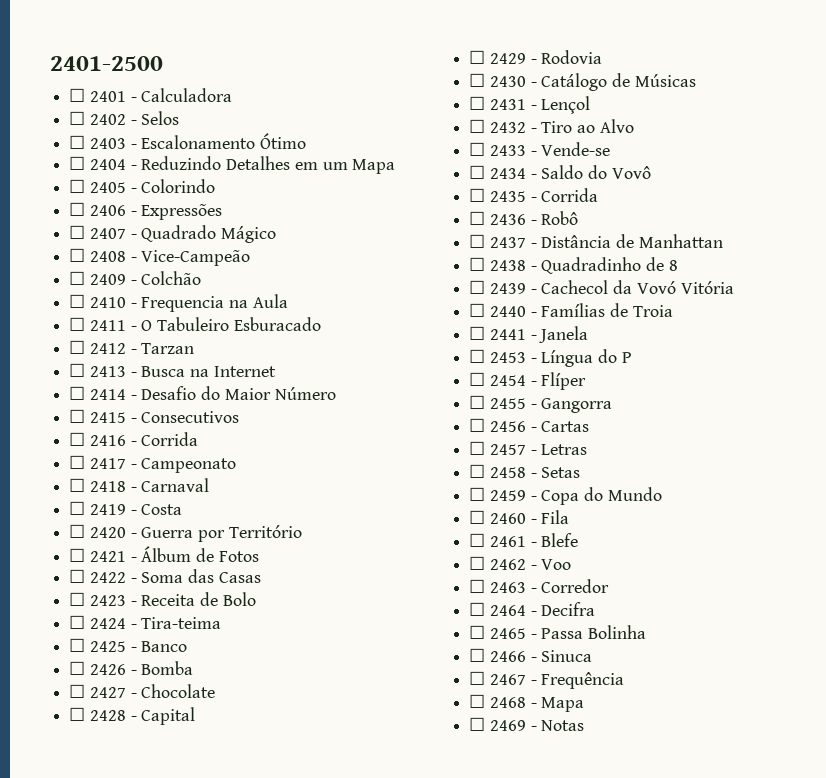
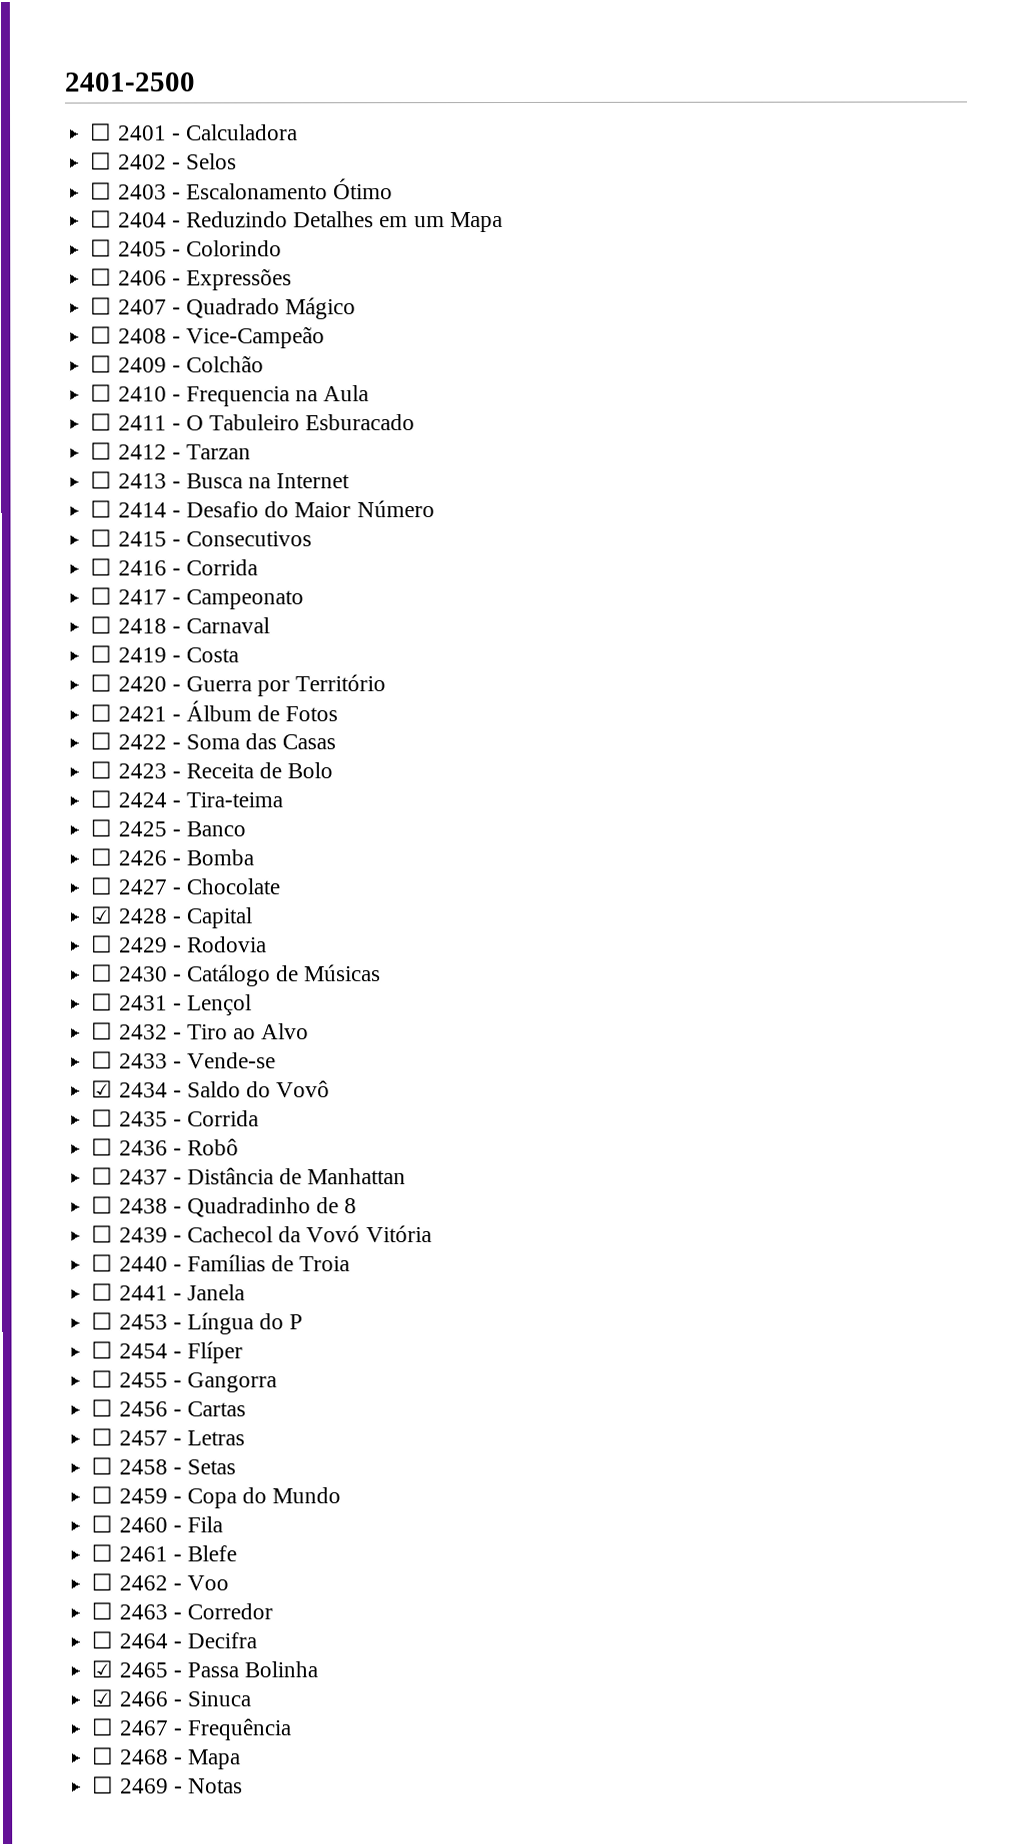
- ☐ 2428 - Capital
+ ☑ 2428 - Capital
- ☐ 2434 - Saldo do Vovô
+ ☑ 2434 - Saldo do Vovô
- ☐ 2465 - Passa Bolinha
+ ☑ 2465 - Passa Bolinha
- ☐ 2466 - Sinuca
+ ☑ 2466 - Sinuca

